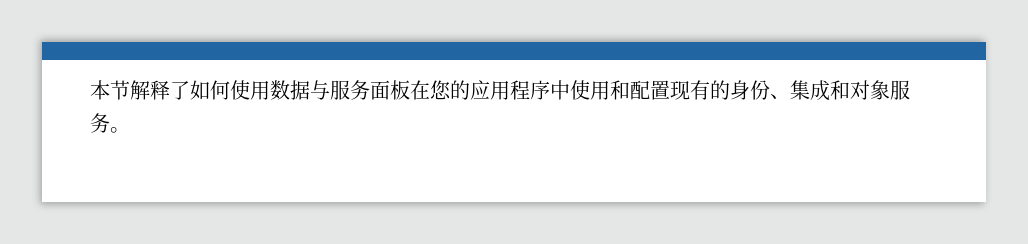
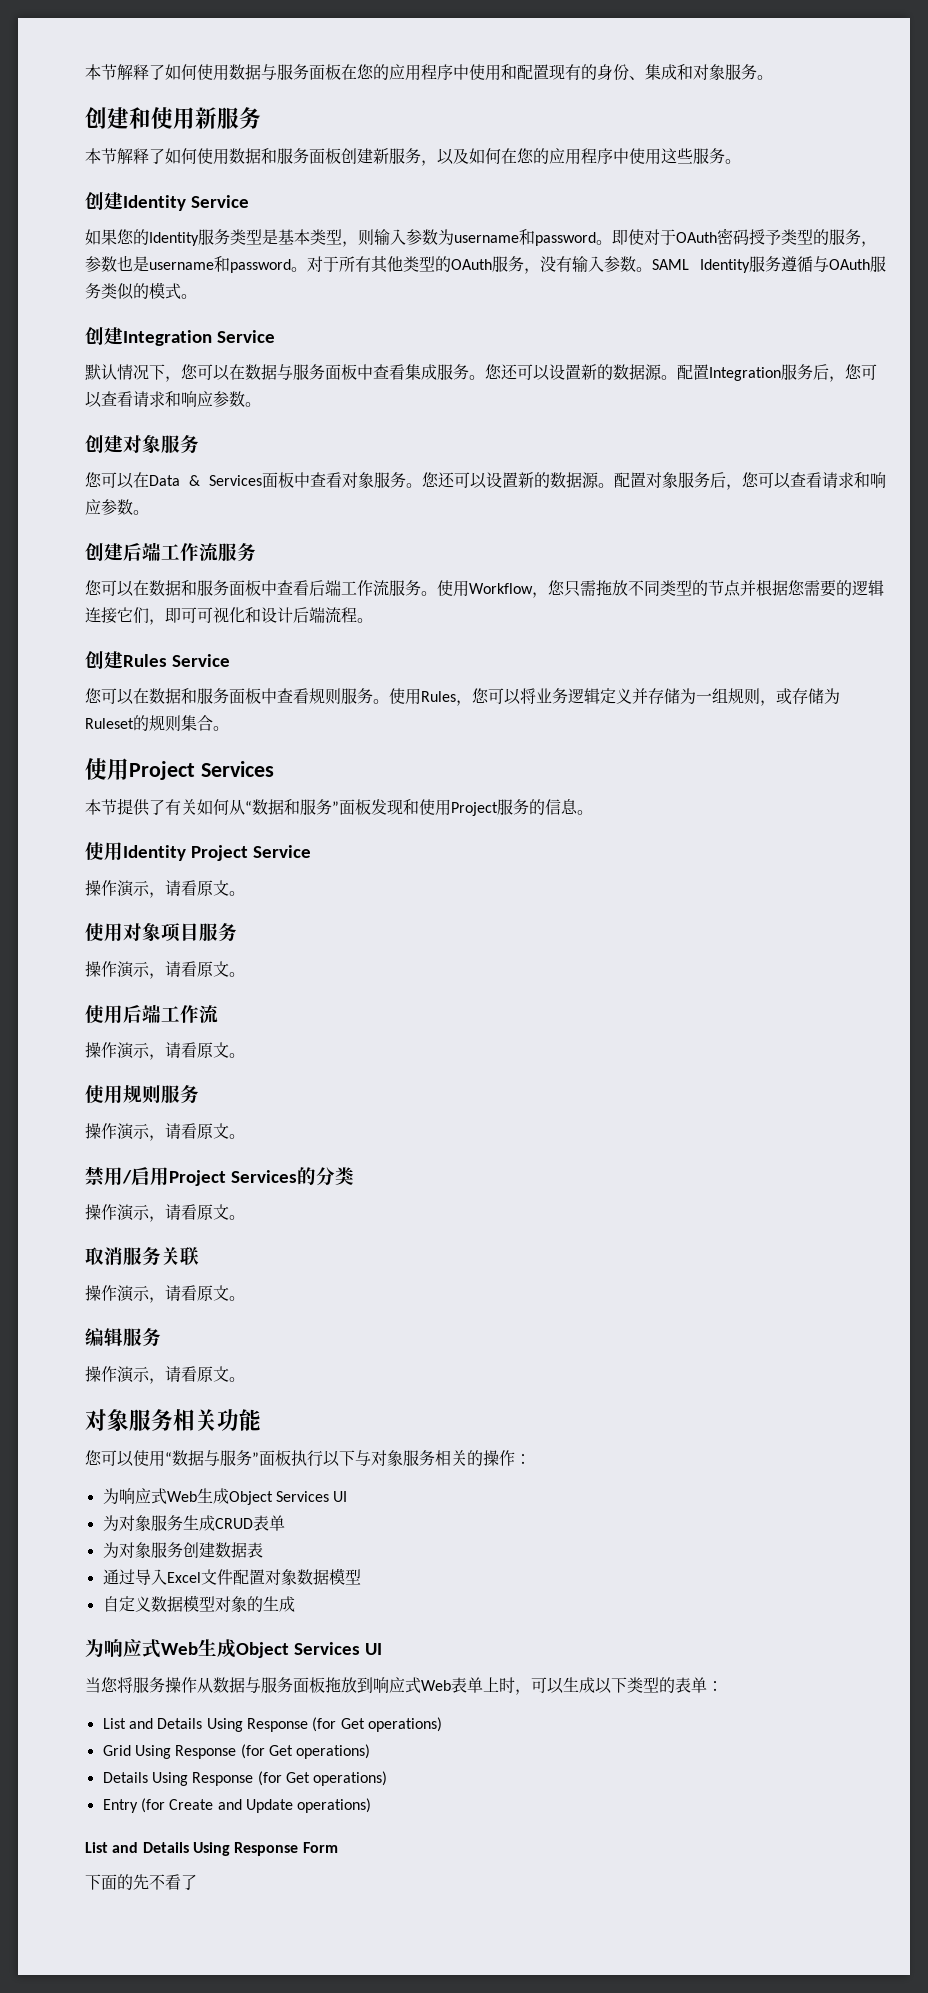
+ 创建和使用新服务
+ 本节解释了如何使用数据和服务面板创建新服务，以及如何在您的应用程序中使用这些服务。
+ 创建Identity Service
+ 如果您的Identity服务类型是基本类型，则输入参数为username和password。即使对于OAuth密码授予类型的服务，参数也是username和password。对于所有其他类型的OAuth服务，没有输入参数。SAML Identity服务遵循与OAuth服务类似的模式。
+ 创建Integration Service
+ 默认情况下，您可以在数据与服务面板中查看集成服务。您还可以设置新的数据源。配置Integration服务后，您可以查看请求和响应参数。
+ 创建对象服务
+ 您可以在Data & Services面板中查看对象服务。您还可以设置新的数据源。配置对象服务后，您可以查看请求和响应参数。
+ 创建后端工作流服务
+ 您可以在数据和服务面板中查看后端工作流服务。使用Workflow，您只需拖放不同类型的节点并根据您需要的逻辑连接它们，即可可视化和设计后端流程。
+ 创建Rules Service
+ 您可以在数据和服务面板中查看规则服务。使用Rules，您可以将业务逻辑定义并存储为一组规则，或存储为Ruleset的规则集合。
+ 使用Project Services
+ 本节提供了有关如何从“数据和服务”面板发现和使用Project服务的信息。
+ 使用Identity Project Service
+ 操作演示，请看原文。
+ 使用对象项目服务
+ 操作演示，请看原文。
+ 使用后端工作流
+ 操作演示，请看原文。
+ 使用规则服务
+ 操作演示，请看原文。
+ 禁用/启用Project Services的分类
+ 操作演示，请看原文。
+ 取消服务关联
+ 操作演示，请看原文。
+ 编辑服务
+ 操作演示，请看原文。
+ 对象服务相关功能
+ 您可以使用“数据与服务”面板执行以下与对象服务相关的操作：
+ 为响应式Web生成Object Services UI
+ 为对象服务生成CRUD表单
+ 为对象服务创建数据表
+ 通过导入Excel文件配置对象数据模型
+ 自定义数据模型对象的生成
+ 为响应式Web生成Object Services UI
+ 当您将服务操作从数据与服务面板拖放到响应式Web表单上时，可以生成以下类型的表单：
+ List and Details Using Response (for Get operations)
+ Grid Using Response (for Get operations)
+ Details Using Response (for Get operations)
+ Entry (for Create and Update operations)
+ List and Details Using Response Form
+ 下面的先不看了

